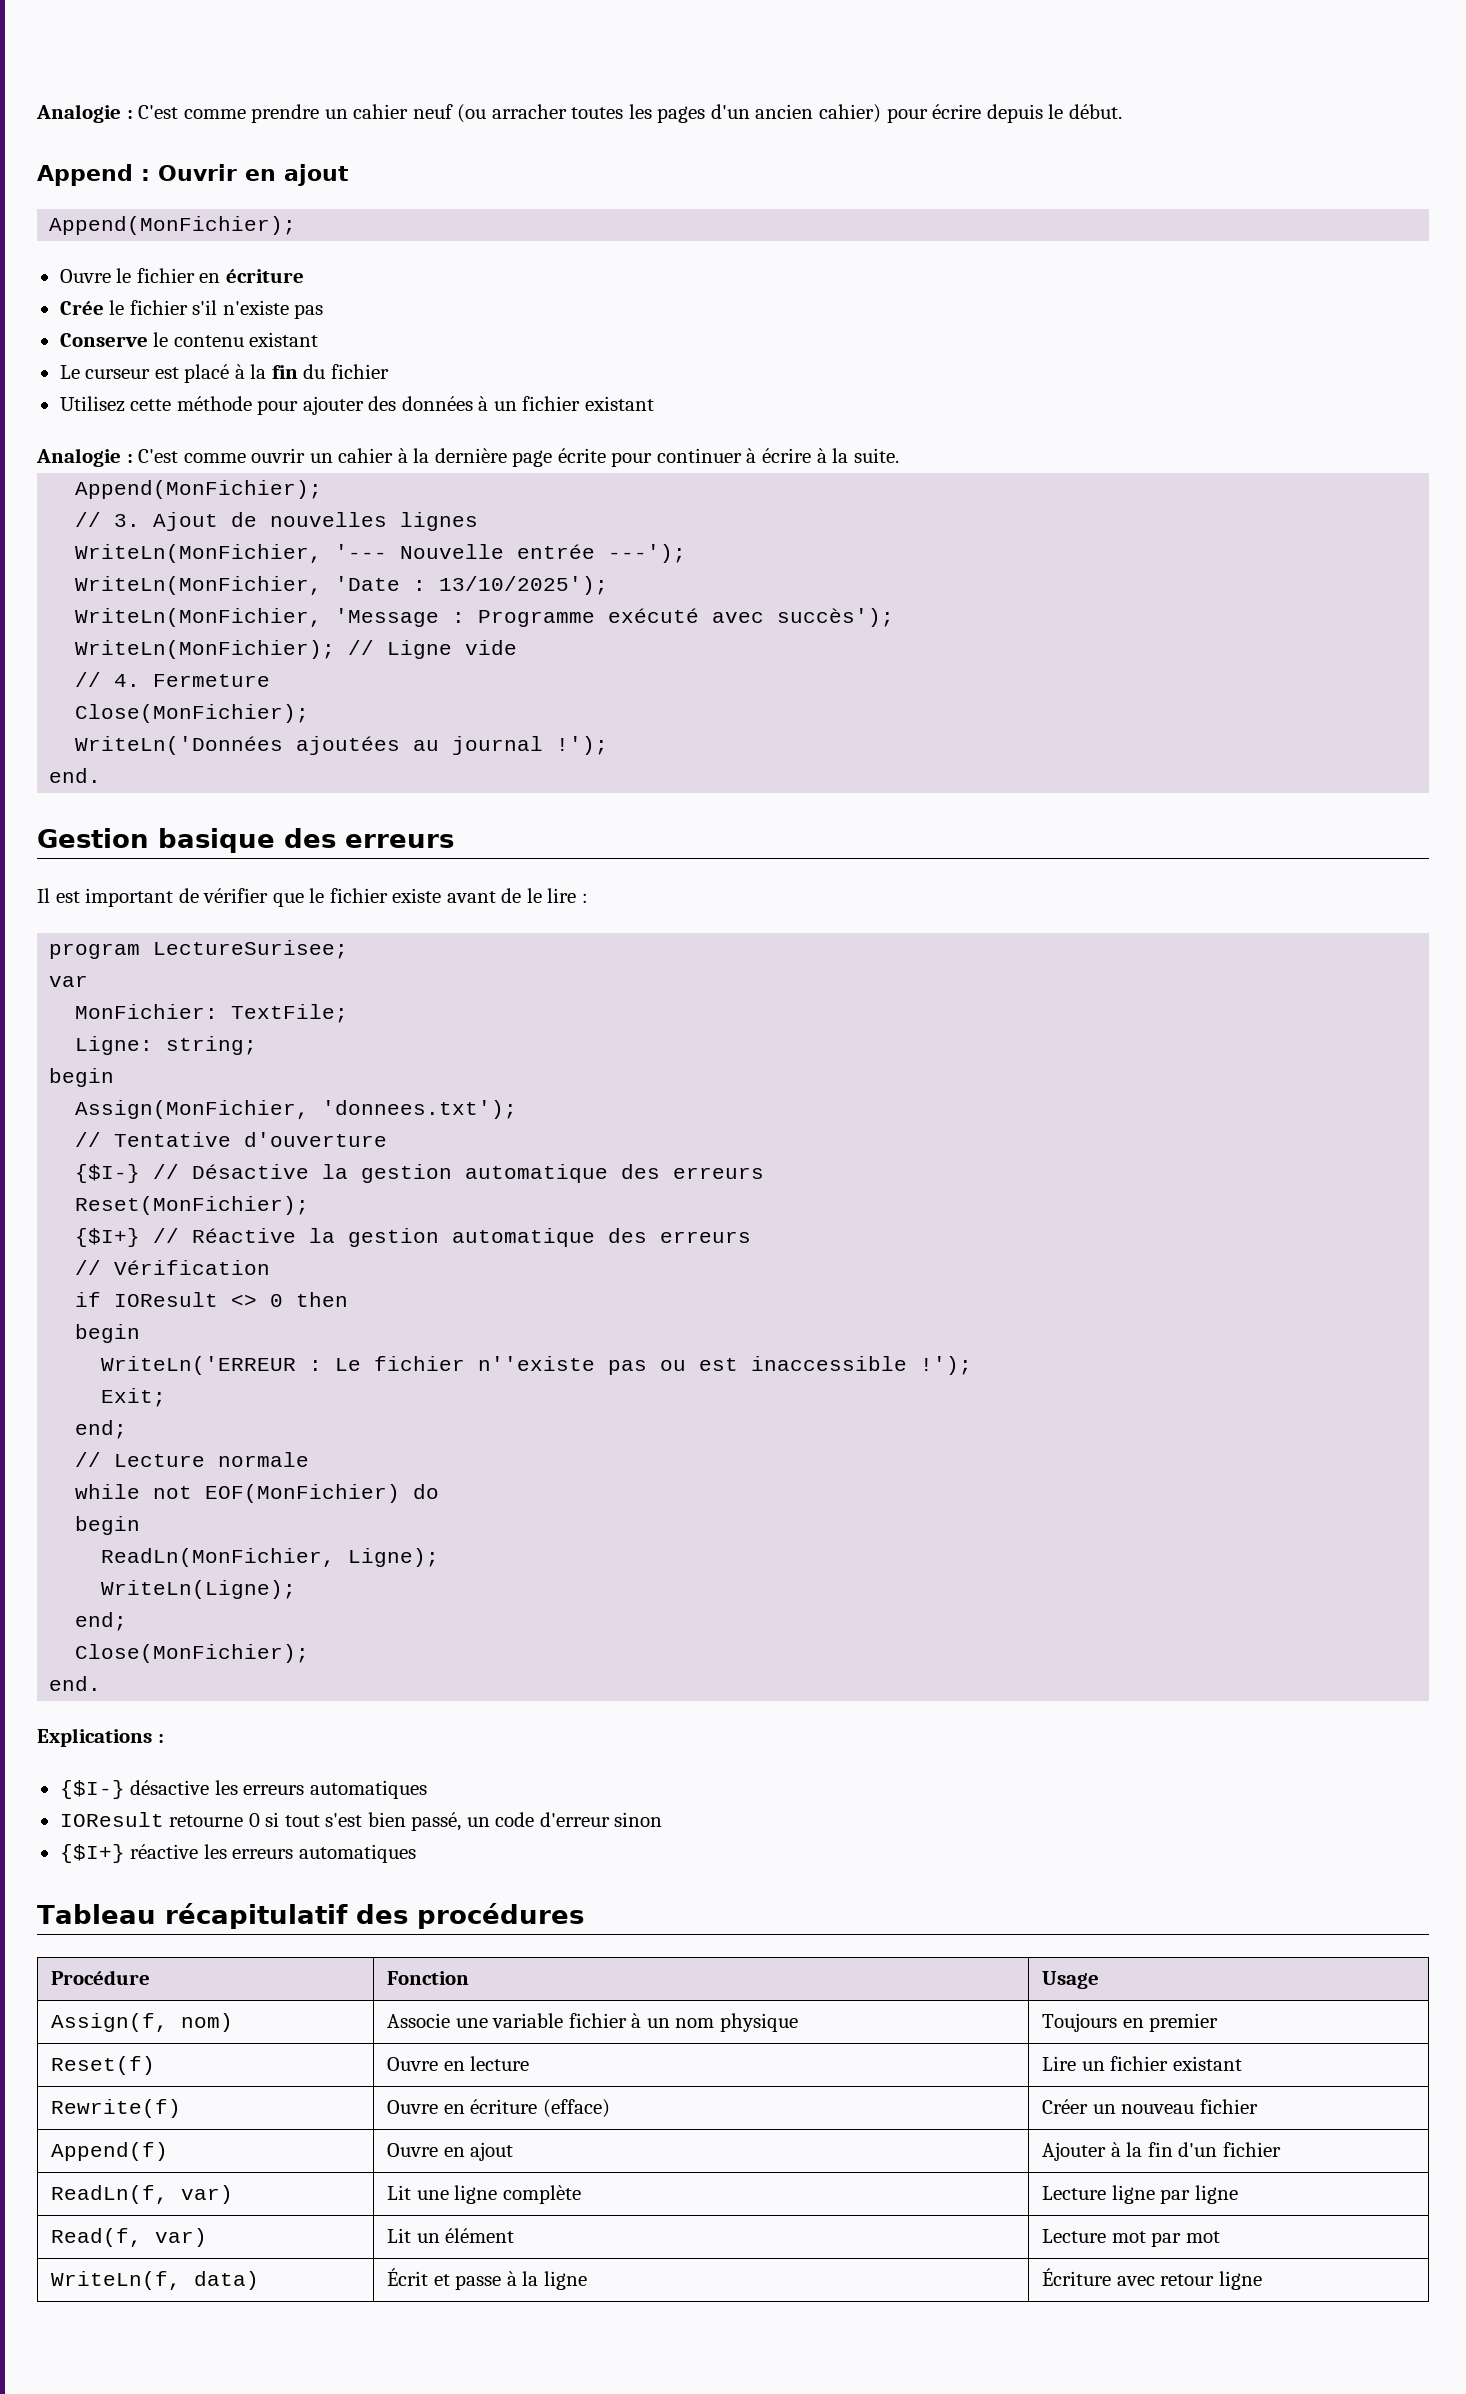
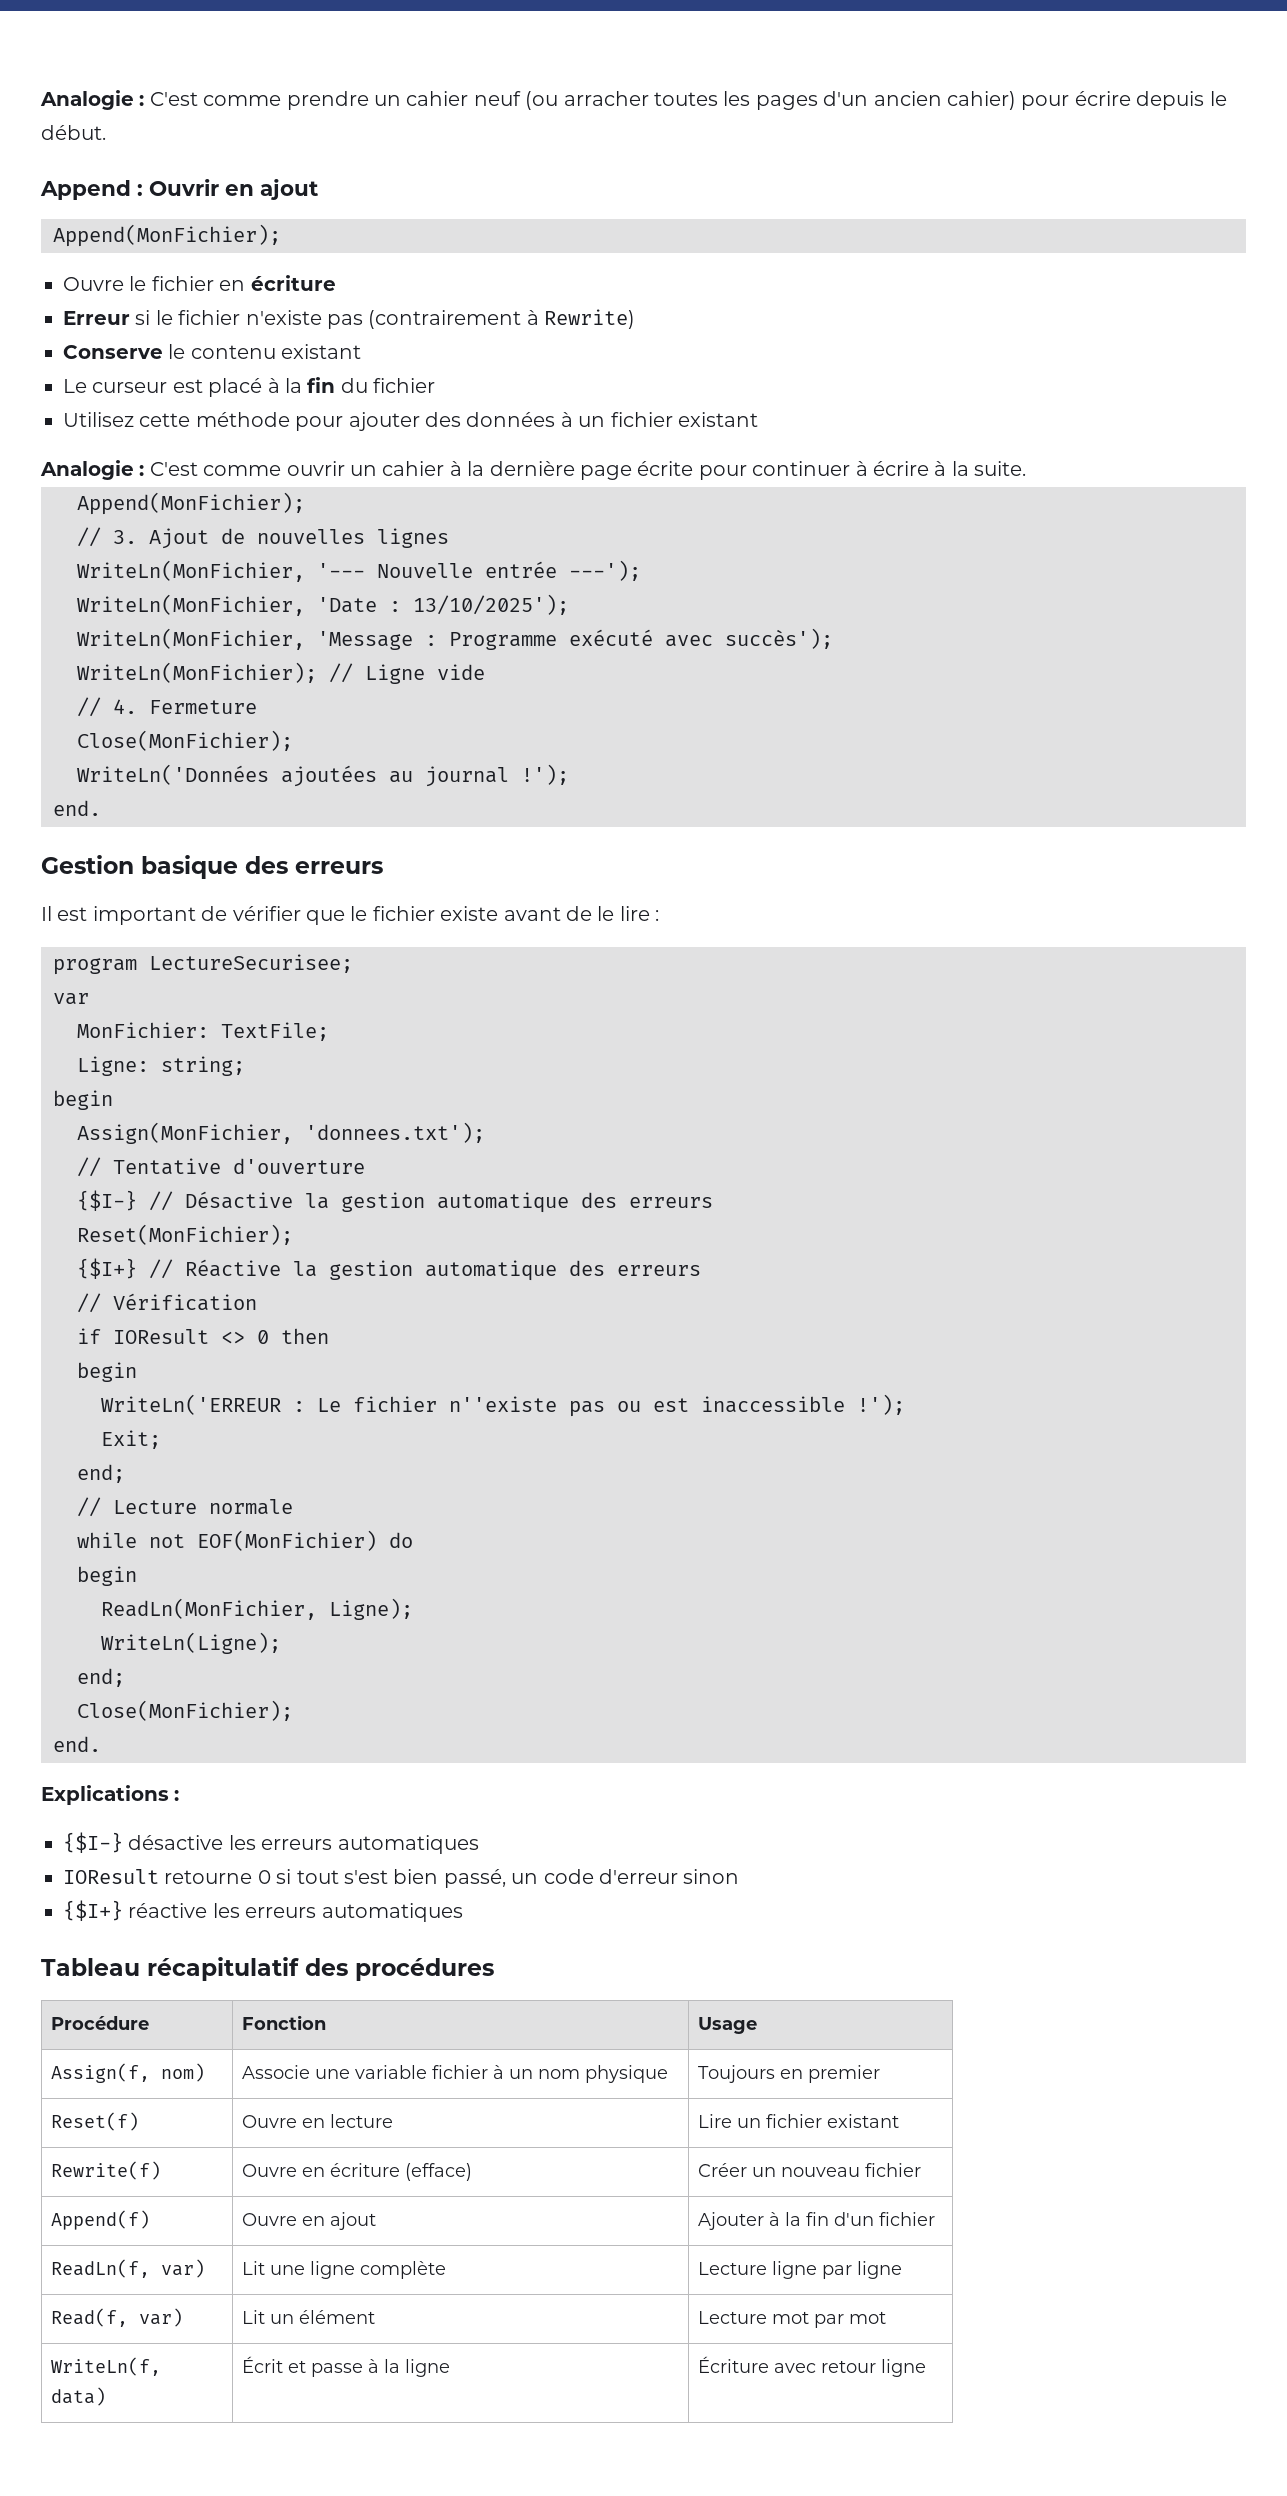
- Crée le fichier s'il n'existe pas
+ Erreur si le fichier n'existe pas (contrairement à Rewrite)
- program LectureSurisee;
+ program LectureSecurisee;

